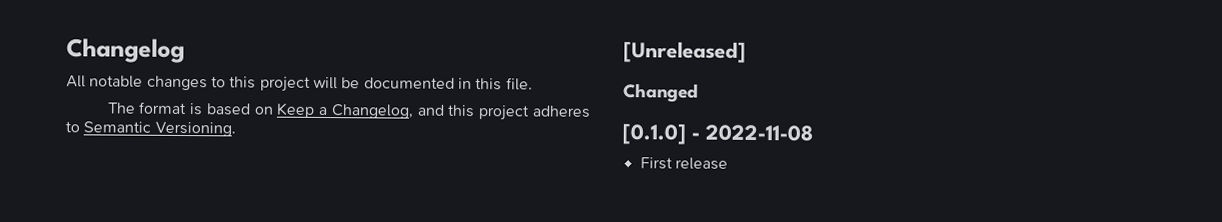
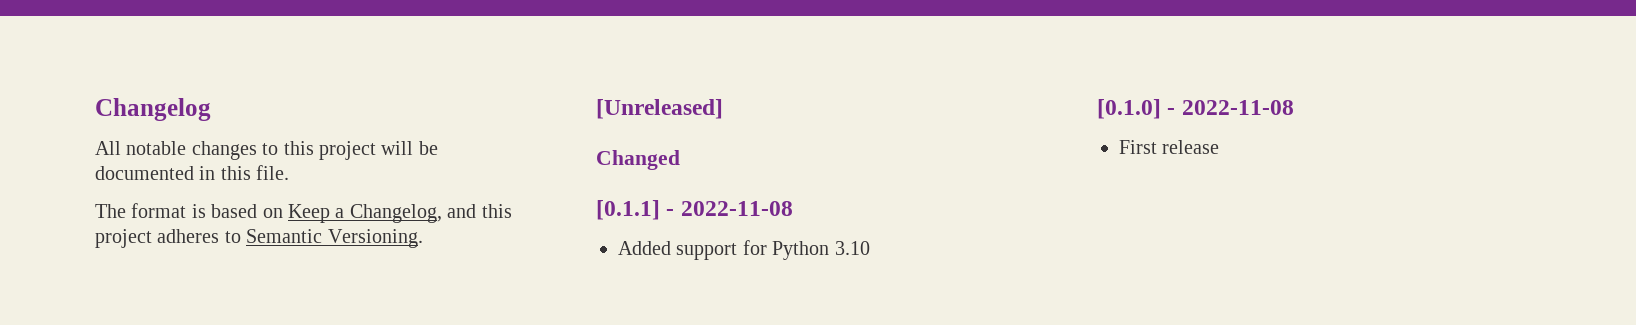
+ [0.1.1] - 2022-11-08
+ Added support for Python 3.10

